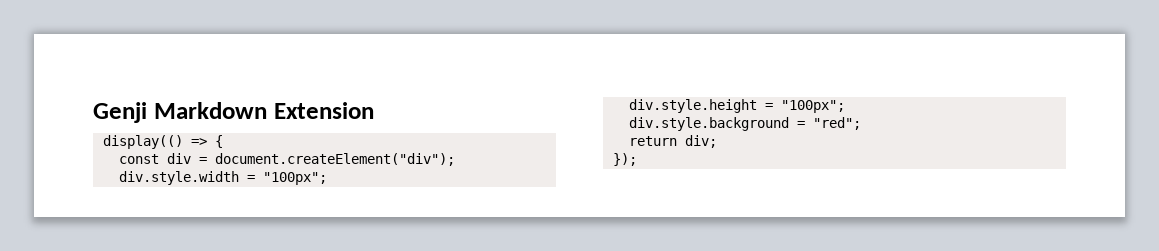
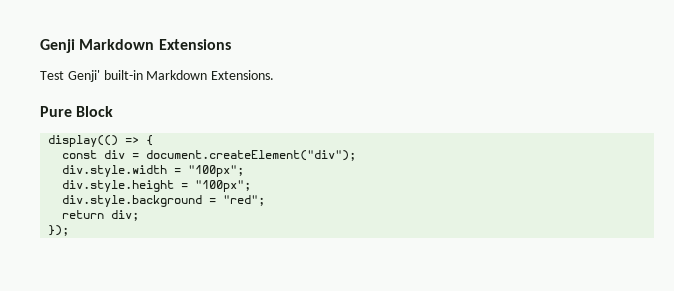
- Genji Markdown Extension
+ Genji Markdown Extensions
+ Test Genji' built-in Markdown Extensions.
+ Pure Block

